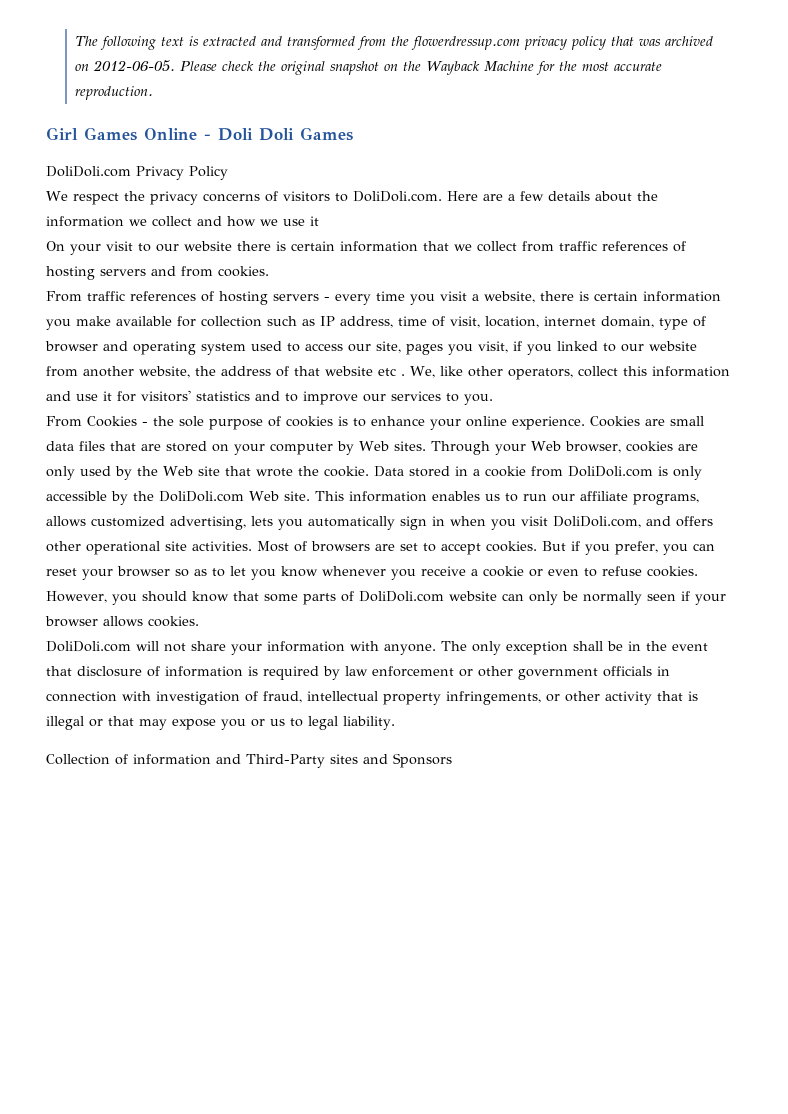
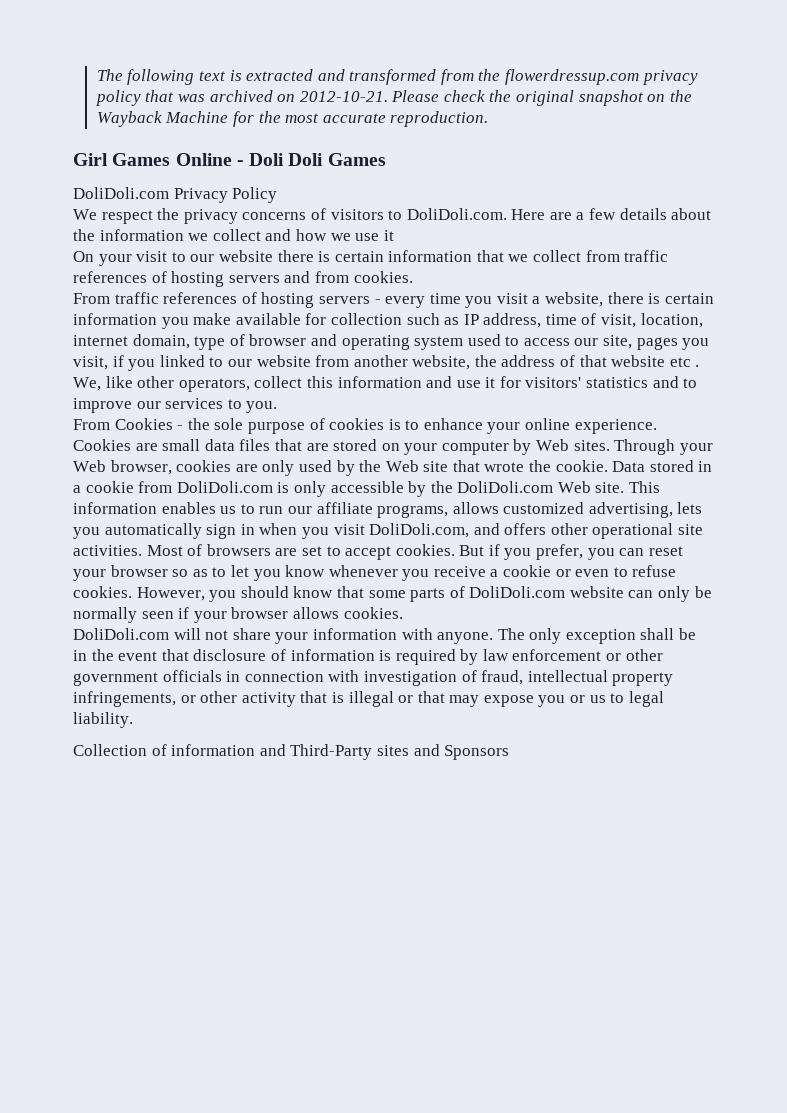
- The following text is extracted and transformed from the flowerdressup.com privacy policy that was archived on 2012-06-05.
+ The following text is extracted and transformed from the flowerdressup.com privacy policy that was archived on 2012-10-21.

